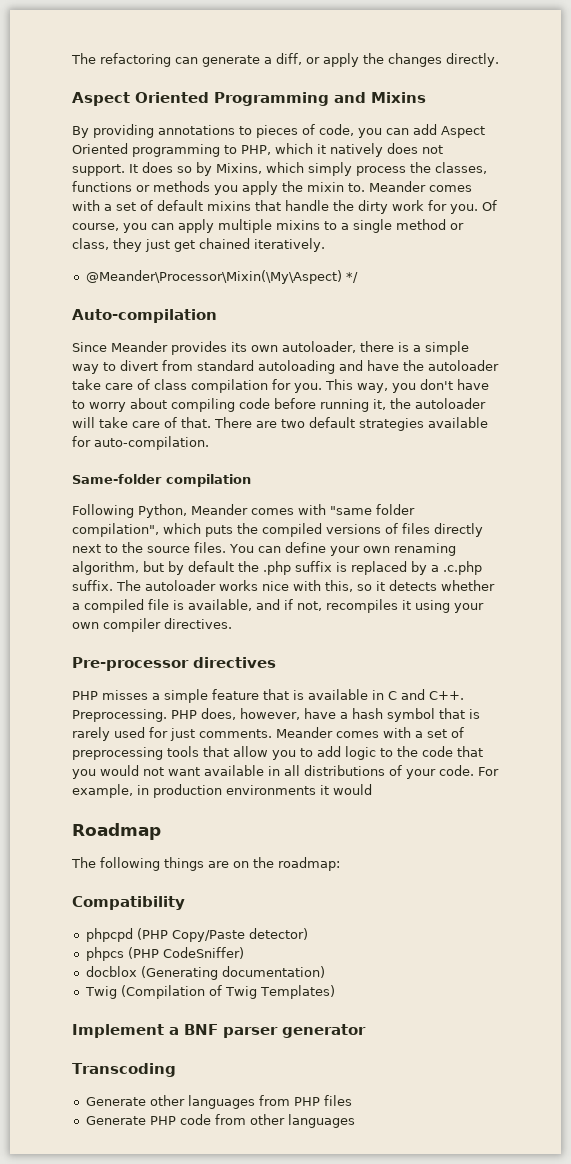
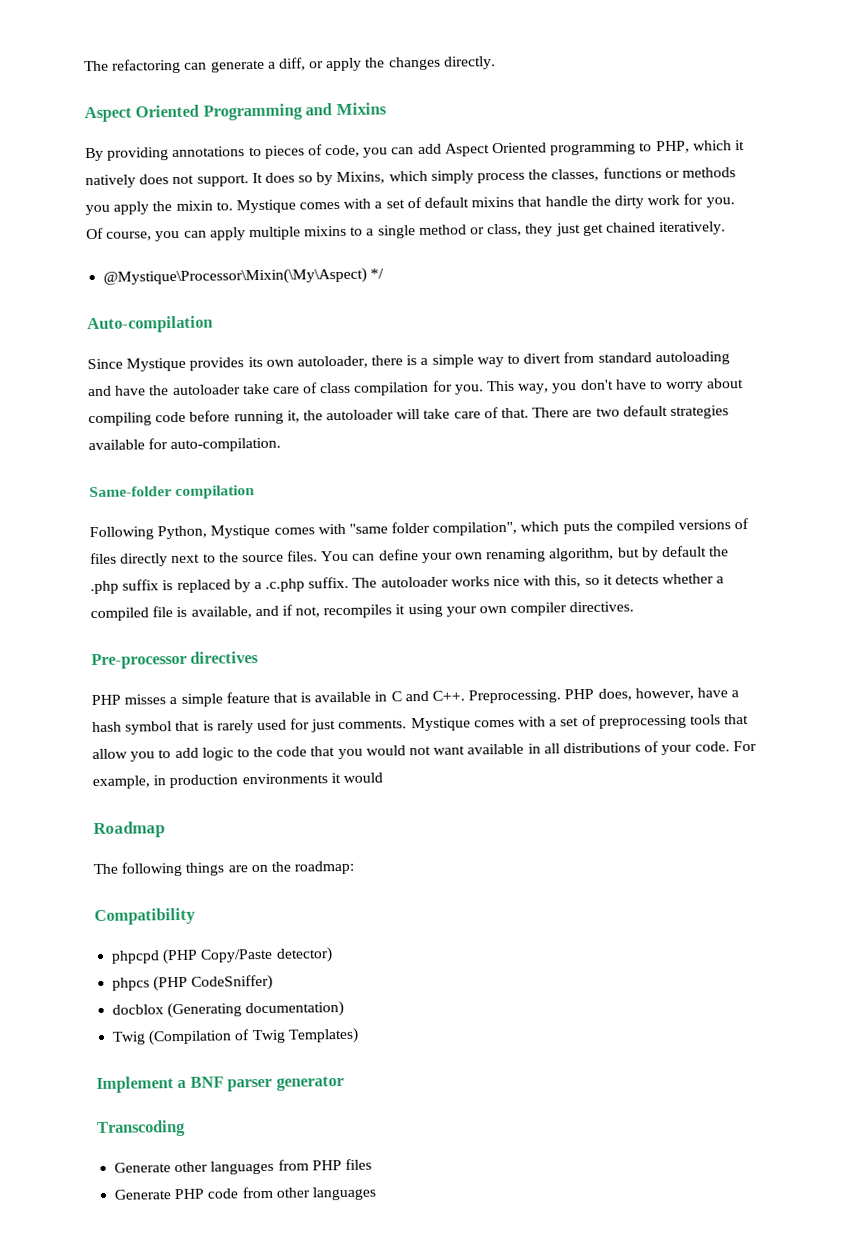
- Meander comes with a set of default mixins that handle the dirty work for you.
+ Mystique comes with a set of default mixins that handle the dirty work for you.
- @Meander\Processor\Mixin(\My\Aspect) */
+ @Mystique\Processor\Mixin(\My\Aspect) */
- Since Meander provides its own autoloader, there is a simple way to divert from standard autoloading and have the autoloader take care of class compilation for you.
+ Since Mystique provides its own autoloader, there is a simple way to divert from standard autoloading and have the autoloader take care of class compilation for you.
- Following Python, Meander comes with "same folder compilation", which puts the compiled versions of files directly next to the source files.
+ Following Python, Mystique comes with "same folder compilation", which puts the compiled versions of files directly next to the source files.
- Meander comes with a set of preprocessing tools that allow you to add logic to the code that you would not want available in all distributions of your code.
+ Mystique comes with a set of preprocessing tools that allow you to add logic to the code that you would not want available in all distributions of your code.

